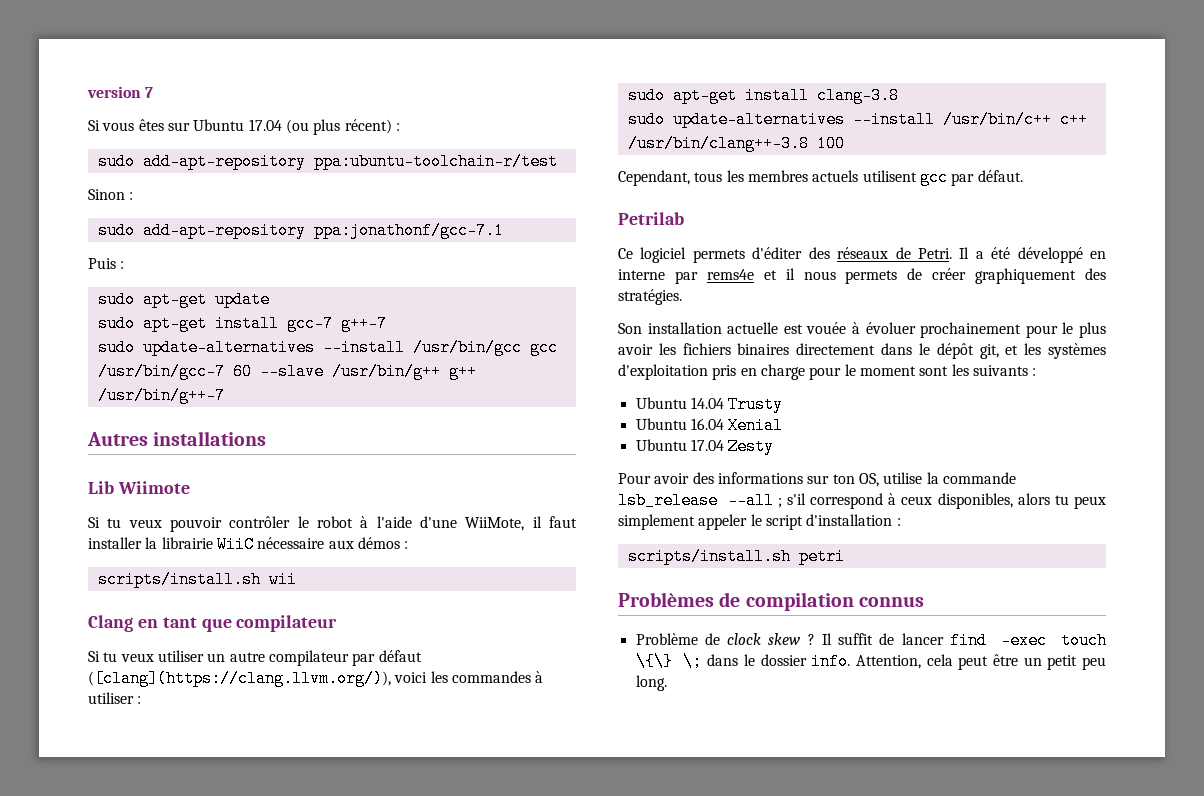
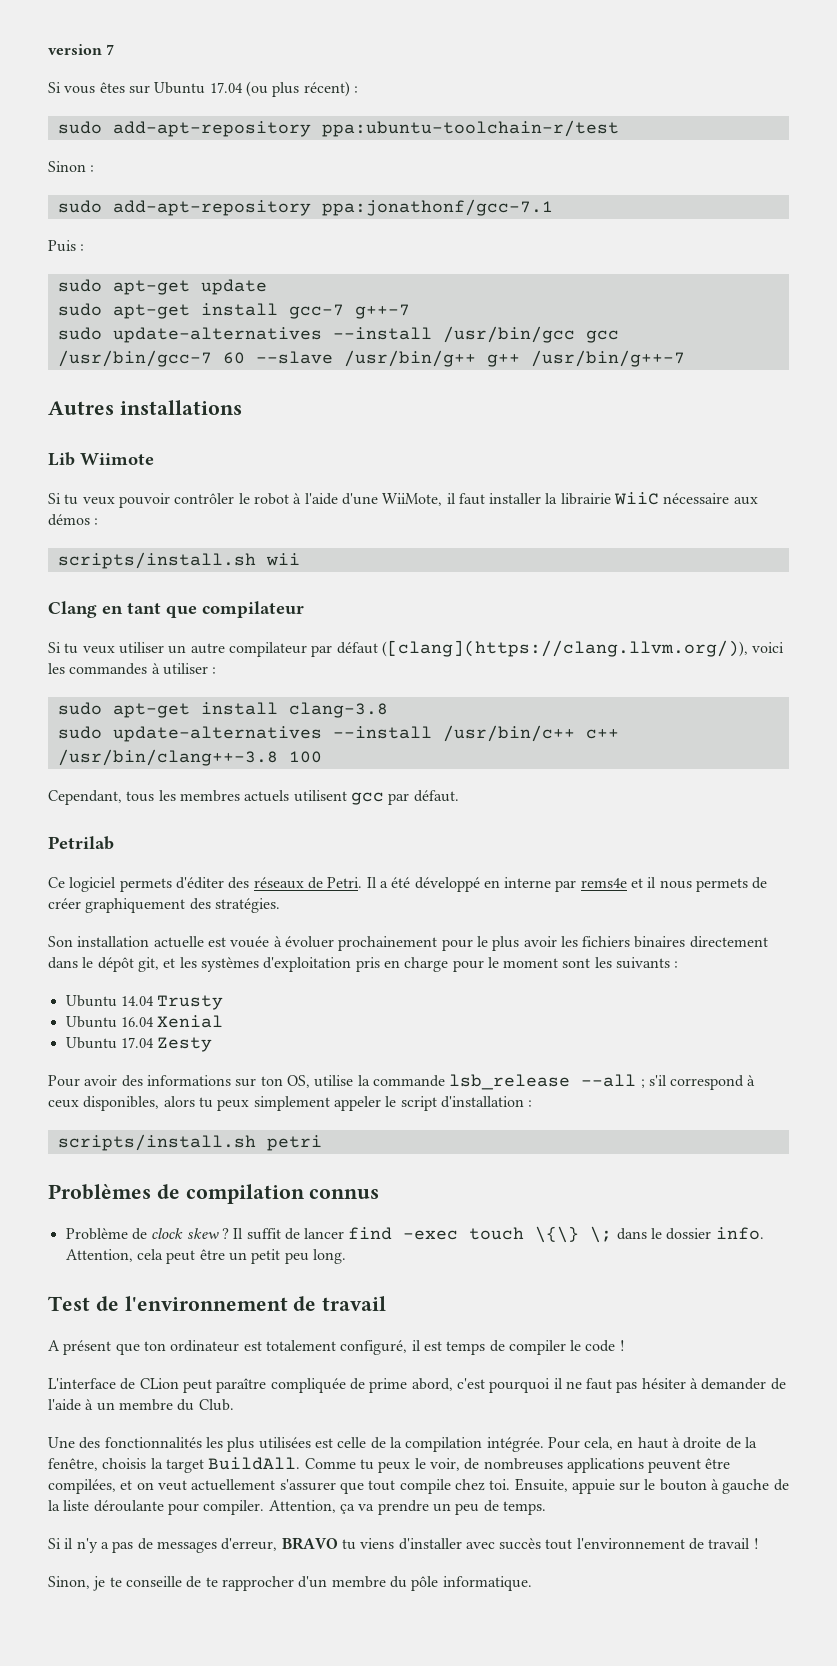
+ Test de l'environnement de travail
+ A présent que ton ordinateur est totalement configuré, il est temps de compiler le code !
+ L'interface de CLion peut paraître compliquée de prime abord, c'est pourquoi il ne faut pas hésiter à demander de l'aide à un membre du Club.
+ Une des fonctionnalités les plus utilisées est celle de la compilation intégrée. Pour cela, en haut à droite de la fenêtre, choisis la target BuildAll. Comme tu peux le voir, de nombreuses applications peuvent être compilées, et on veut actuellement s'assurer que tout compile chez toi. Ensuite, appuie sur le bouton à gauche de la liste déroulante pour compiler. Attention, ça va prendre un peu de temps.
+ Si il n'y a pas de messages d'erreur, BRAVO tu viens d'installer avec succès tout l'environnement de travail !
+ Sinon, je te conseille de te rapprocher d'un membre du pôle informatique.

